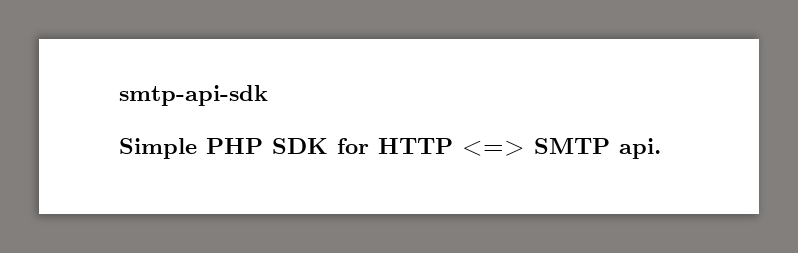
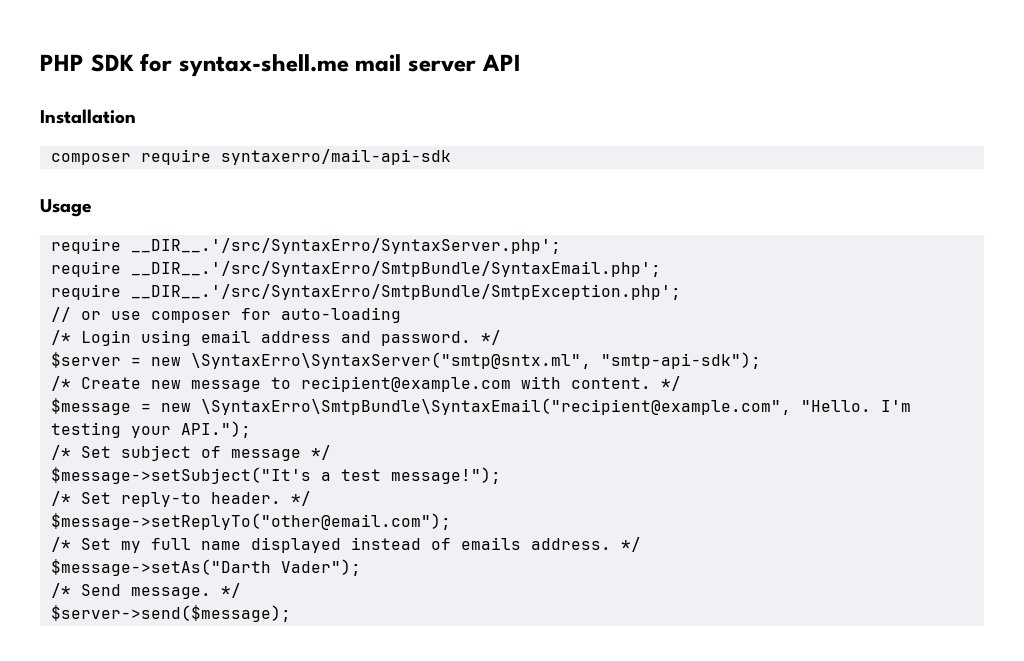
- smtp-api-sdk
- Simple PHP SDK for HTTP <=> SMTP api.
+ PHP SDK for syntax-shell.me mail server API
+ Installation
+ composer require syntaxerro/mail-api-sdk
+ Usage
+ require __DIR__.'/src/SyntaxErro/SyntaxServer.php';
+ require __DIR__.'/src/SyntaxErro/SmtpBundle/SyntaxEmail.php';
+ require __DIR__.'/src/SyntaxErro/SmtpBundle/SmtpException.php';
+ // or use composer for auto-loading
+ /* Login using email address and password. */
+ $server = new \SyntaxErro\SyntaxServer("smtp@sntx.ml", "smtp-api-sdk");
+ /* Create new message to recipient@example.com with content. */
+ $message = new \SyntaxErro\SmtpBundle\SyntaxEmail("recipient@example.com", "Hello. I'm testing your API.");
+ /* Set subject of message */
+ $message->setSubject("It's a test message!");
+ /* Set reply-to header. */
+ $message->setReplyTo("other@email.com");
+ /* Set my full name displayed instead of emails address. */
+ $message->setAs("Darth Vader");
+ /* Send message. */
+ $server->send($message);

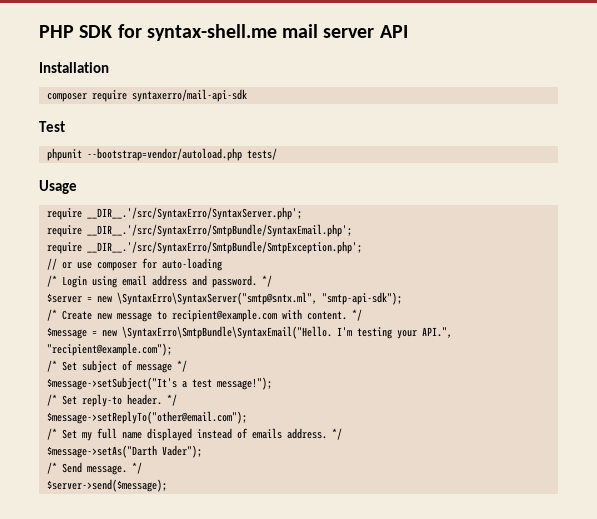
+ Test
+ phpunit --bootstrap=vendor/autoload.php tests/
- $message = new \SyntaxErro\SmtpBundle\SyntaxEmail("recipient@example.com", "Hello.
+ $message = new \SyntaxErro\SmtpBundle\SyntaxEmail("Hello.
- I'm testing your API.");
+ I'm testing your API.", "recipient@example.com");

